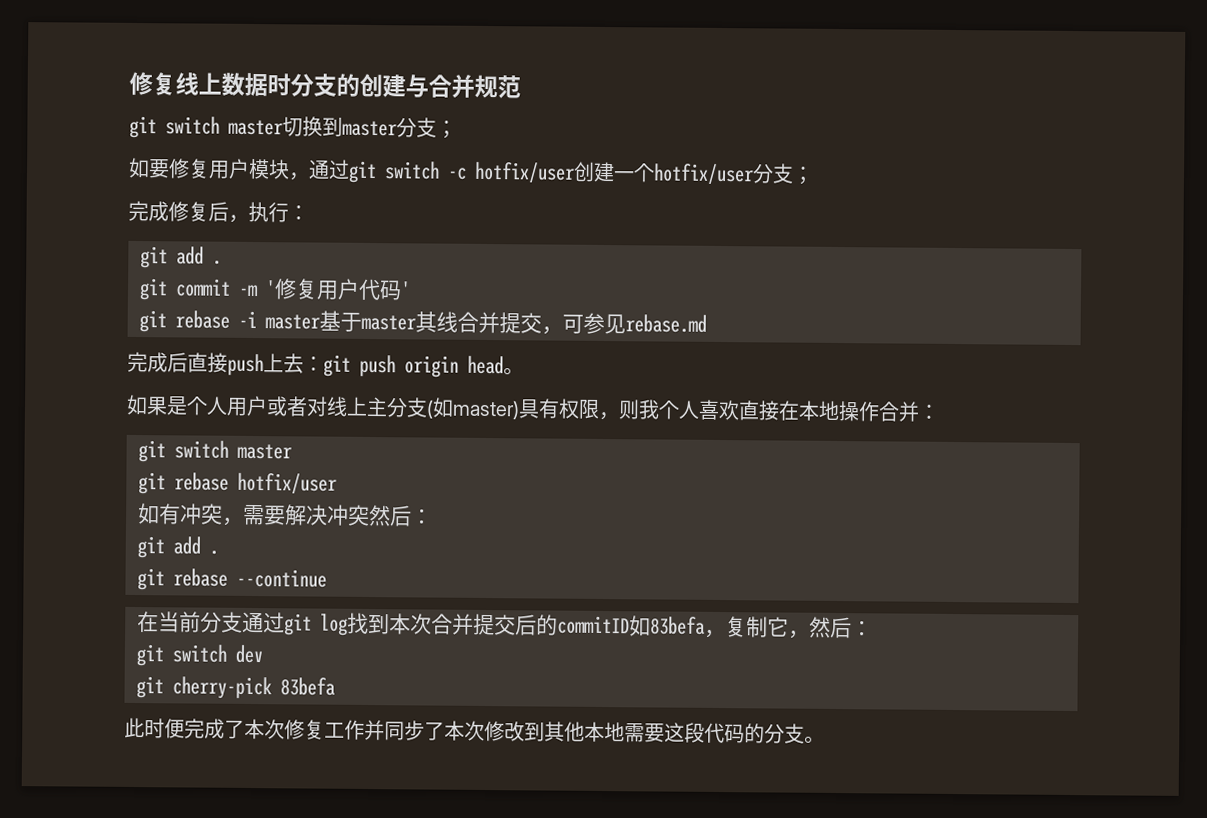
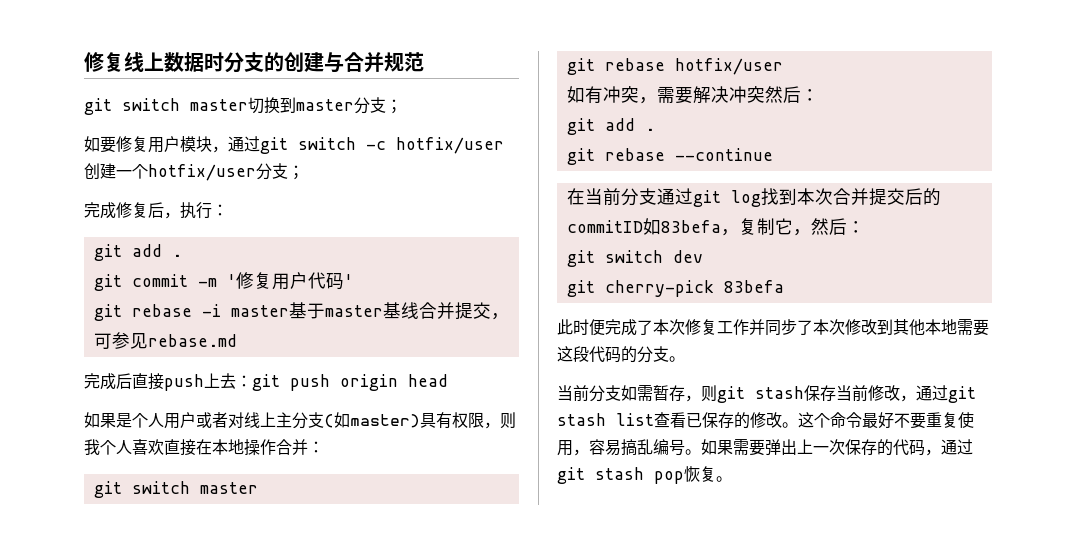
- git rebase -i master基于master其线合并提交，可参见rebase.md
+ git rebase -i master基于master基线合并提交，可参见rebase.md
- 完成后直接push上去：git push origin head。
+ 完成后直接push上去：git push origin head
+ 当前分支如需暂存，则git stash保存当前修改，通过git stash list查看已保存的修改。这个命令最好不要重复使用，容易搞乱编号。如果需要弹出上一次保存的代码，通过git stash pop恢复。

